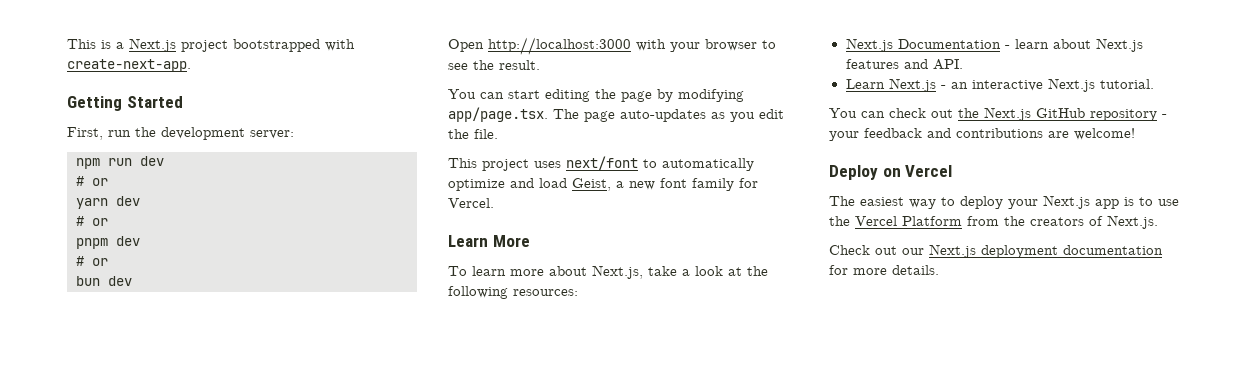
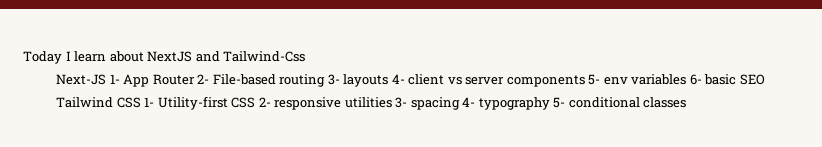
- This is a Next.js project bootstrapped with create-next-app.
- Getting Started
- First, run the development server:
- npm run dev
- # or
- yarn dev
- # or
- pnpm dev
- # or
- bun dev
- Open http://localhost:3000 with your browser to see the result.
- You can start editing the page by modifying app/page.tsx. The page auto-updates as you edit the file.
- This project uses next/font to automatically optimize and load Geist, a new font family for Vercel.
- Learn More
- To learn more about Next.js, take a look at the following resources:
- Next.js Documentation - learn about Next.js features and API.
- Learn Next.js - an interactive Next.js tutorial.
- You can check out the Next.js GitHub repository - your feedback and contributions are welcome!
- Deploy on Vercel
- The easiest way to deploy your Next.js app is to use the Vercel Platform from the creators of Next.js.
- Check out our Next.js deployment documentation for more details.
+ Today I learn about NextJS and Tailwind-Css
+ Next-JS 1- App Router 2- File-based routing 3- layouts 4- client vs server components 5- env variables 6- basic SEO
+ Tailwind CSS 1- Utility-first CSS 2- responsive utilities 3- spacing 4- typography 5- conditional classes

